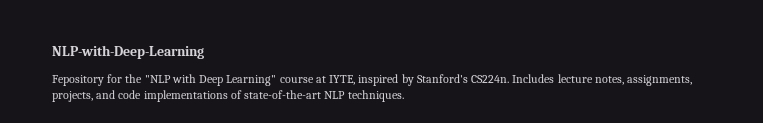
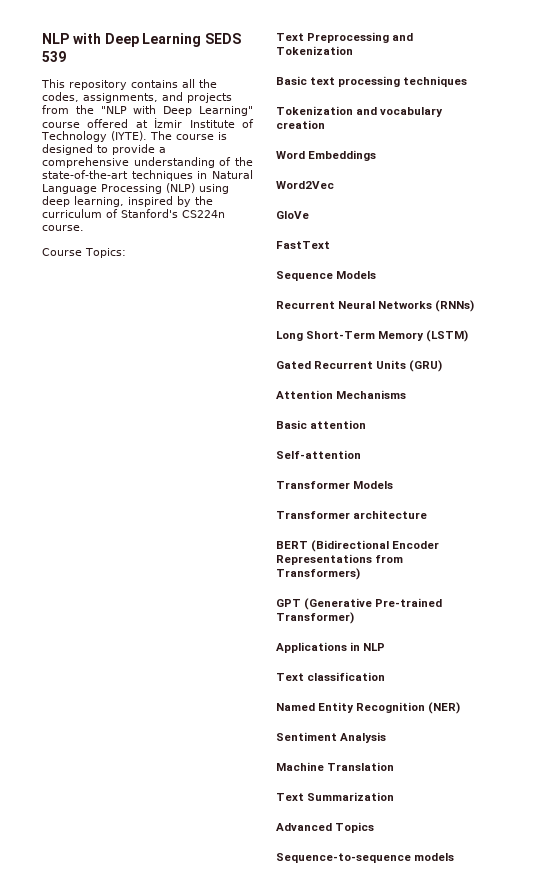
- NLP-with-Deep-Learning
- Fepository for the "NLP with Deep Learning" course at IYTE, inspired by Stanford's CS224n. Includes lecture notes, assignments, projects, and code implementations of state-of-the-art NLP techniques.
+ NLP with Deep Learning SEDS 539
+ This repository contains all the codes, assignments, and projects from the "NLP with Deep Learning" course offered at İzmir Institute of Technology (IYTE). The course is designed to provide a comprehensive understanding of the state-of-the-art techniques in Natural Language Processing (NLP) using deep learning, inspired by the curriculum of Stanford's CS224n course.
+ Course Topics:
+ Text Preprocessing and Tokenization
+ Basic text processing techniques
+ Tokenization and vocabulary creation
+ Word Embeddings
+ Word2Vec
+ GloVe
+ FastText
+ Sequence Models
+ Recurrent Neural Networks (RNNs)
+ Long Short-Term Memory (LSTM)
+ Gated Recurrent Units (GRU)
+ Attention Mechanisms
+ Basic attention
+ Self-attention
+ Transformer Models
+ Transformer architecture
+ BERT (Bidirectional Encoder Representations from Transformers)
+ GPT (Generative Pre-trained Transformer)
+ Applications in NLP
+ Text classification
+ Named Entity Recognition (NER)
+ Sentiment Analysis
+ Machine Translation
+ Text Summarization
+ Advanced Topics
+ Sequence-to-sequence models

